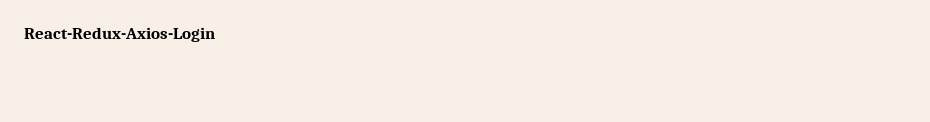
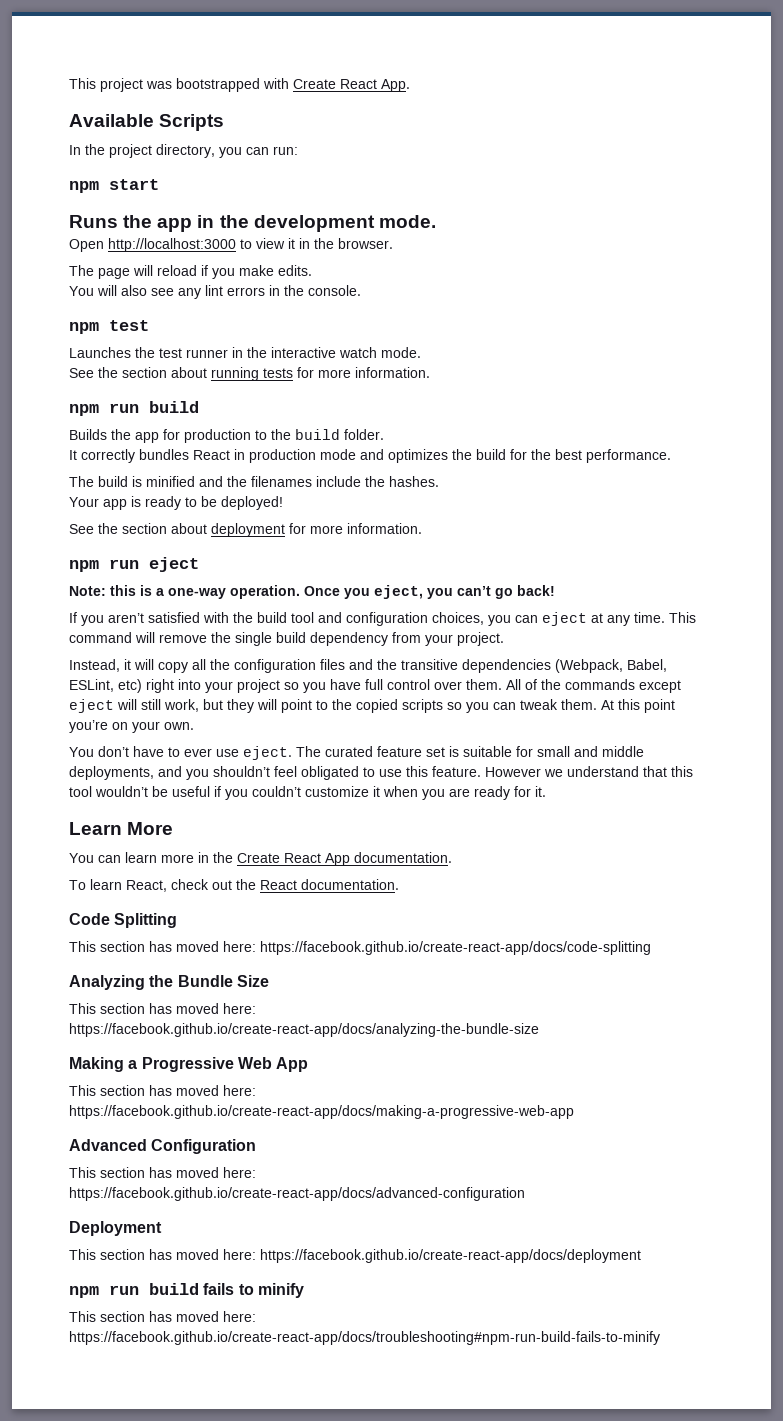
- React-Redux-Axios-Login
+ This project was bootstrapped with Create React App.
+ Available Scripts
+ In the project directory, you can run:
+ npm start
+ Runs the app in the development mode.
+ Open http://localhost:3000 to view it in the browser.
+ The page will reload if you make edits.
+ You will also see any lint errors in the console.
+ npm test
+ Launches the test runner in the interactive watch mode.
+ See the section about running tests for more information.
+ npm run build
+ Builds the app for production to the build folder.
+ It correctly bundles React in production mode and optimizes the build for the best performance.
+ The build is minified and the filenames include the hashes.
+ Your app is ready to be deployed!
+ See the section about deployment for more information.
+ npm run eject
+ Note: this is a one-way operation. Once you eject, you can’t go back!
+ If you aren’t satisfied with the build tool and configuration choices, you can eject at any time. This command will remove the single build dependency from your project.
+ Instead, it will copy all the configuration files and the transitive dependencies (Webpack, Babel, ESLint, etc) right into your project so you have full control over them. All of the commands except eject will still work, but they will point to the copied scripts so you can tweak them. At this point you’re on your own.
+ You don’t have to ever use eject. The curated feature set is suitable for small and middle deployments, and you shouldn’t feel obligated to use this feature. However we understand that this tool wouldn’t be useful if you couldn’t customize it when you are ready for it.
+ Learn More
+ You can learn more in the Create React App documentation.
+ To learn React, check out the React documentation.
+ Code Splitting
+ This section has moved here: https://facebook.github.io/create-react-app/docs/code-splitting
+ Analyzing the Bundle Size
+ This section has moved here: https://facebook.github.io/create-react-app/docs/analyzing-the-bundle-size
+ Making a Progressive Web App
+ This section has moved here: https://facebook.github.io/create-react-app/docs/making-a-progressive-web-app
+ Advanced Configuration
+ This section has moved here: https://facebook.github.io/create-react-app/docs/advanced-configuration
+ Deployment
+ This section has moved here: https://facebook.github.io/create-react-app/docs/deployment
+ npm run build fails to minify
+ This section has moved here: https://facebook.github.io/create-react-app/docs/troubleshooting#npm-run-build-fails-to-minify

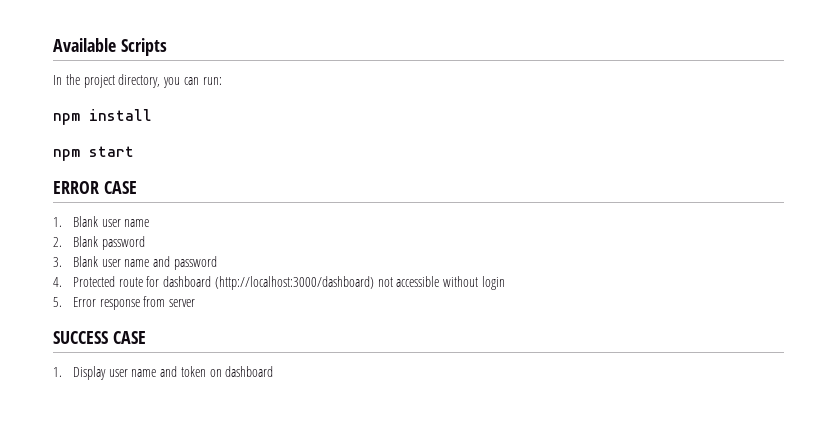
- This project was bootstrapped with Create React App.
+ npm install
- Runs the app in the development mode.
- Open http://localhost:3000 to view it in the browser.
- The page will reload if you make edits.
- You will also see any lint errors in the console.
- npm test
- Launches the test runner in the interactive watch mode.
- See the section about running tests for more information.
- npm run build
- Builds the app for production to the build folder.
- It correctly bundles React in production mode and optimizes the build for the best performance.
- The build is minified and the filenames include the hashes.
- Your app is ready to be deployed!
- See the section about deployment for more information.
- npm run eject
- Note: this is a one-way operation. Once you eject, you can’t go back!
- If you aren’t satisfied with the build tool and configuration choices, you can eject at any time. This command will remove the single build dependency from your project.
- Instead, it will copy all the configuration files and the transitive dependencies (Webpack, Babel, ESLint, etc) right into your project so you have full control over them. All of the commands except eject will still work, but they will point to the copied scripts so you can tweak them. At this point you’re on your own.
- You don’t have to ever use eject. The curated feature set is suitable for small and middle deployments, and you shouldn’t feel obligated to use this feature. However we understand that this tool wouldn’t be useful if you couldn’t customize it when you are ready for it.
- Learn More
- You can learn more in the Create React App documentation.
- To learn React, check out the React documentation.
- Code Splitting
- This section has moved here: https://facebook.github.io/create-react-app/docs/code-splitting
- Analyzing the Bundle Size
- This section has moved here: https://facebook.github.io/create-react-app/docs/analyzing-the-bundle-size
- Making a Progressive Web App
- This section has moved here: https://facebook.github.io/create-react-app/docs/making-a-progressive-web-app
- Advanced Configuration
- This section has moved here: https://facebook.github.io/create-react-app/docs/advanced-configuration
- Deployment
- This section has moved here: https://facebook.github.io/create-react-app/docs/deployment
- npm run build fails to minify
- This section has moved here: https://facebook.github.io/create-react-app/docs/troubleshooting#npm-run-build-fails-to-minify
+ ERROR CASE
+ 1. Blank user name
+ 2. Blank password
+ 3. Blank user name and password
+ 4. Protected route for dashboard (http://localhost:3000/dashboard) not accessible without login
+ 5. Error response from server
+ SUCCESS CASE
+ 1. Display user name and token on dashboard

